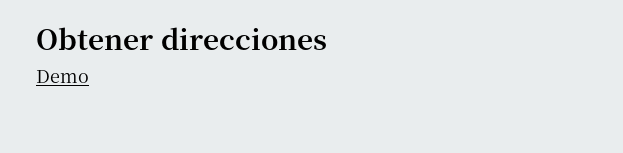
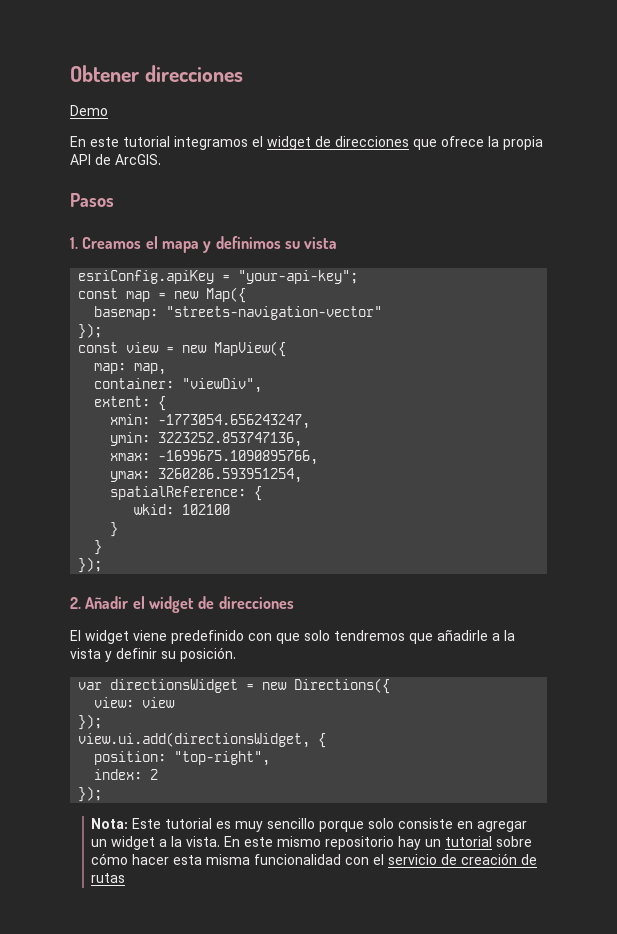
+ En este tutorial integramos el widget de direcciones que ofrece la propia API de ArcGIS.
+ Pasos
+ 1. Creamos el mapa y definimos su vista
+ esriConfig.apiKey = "your-api-key";
+ const map = new Map({
+ basemap: "streets-navigation-vector"
+ });
+ const view = new MapView({
+ map: map,
+ container: "viewDiv",
+ extent: {
+ xmin: -1773054.656243247,
+ ymin: 3223252.853747136,
+ xmax: -1699675.1090895766,
+ ymax: 3260286.593951254,
+ spatialReference: {
+ wkid: 102100
+ }
+ }
+ });
+ 2. Añadir el widget de direcciones
+ El widget viene predefinido con que solo tendremos que añadirle a la vista y definir su posición.
+ var directionsWidget = new Directions({
+ view: view
+ });
+ view.ui.add(directionsWidget, {
+ position: "top-right",
+ index: 2
+ });
+ Nota: Este tutorial es muy sencillo porque solo consiste en agregar un widget a la vista. En este mismo repositorio hay un tutorial sobre cómo hacer esta misma funcionalidad con el servicio de creación de rutas

